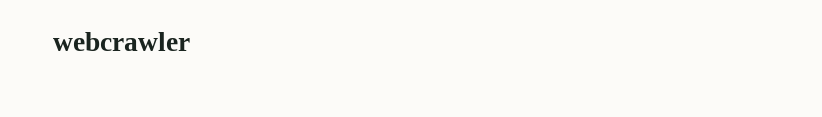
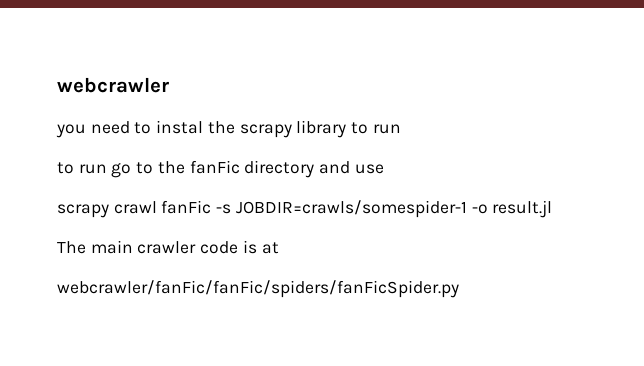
+ you need to instal the scrapy library to run
+ to run go to the fanFic directory and use
+ scrapy crawl fanFic -s JOBDIR=crawls/somespider-1 -o result.jl
+ The main crawler code is at
+ webcrawler/fanFic/fanFic/spiders/fanFicSpider.py

